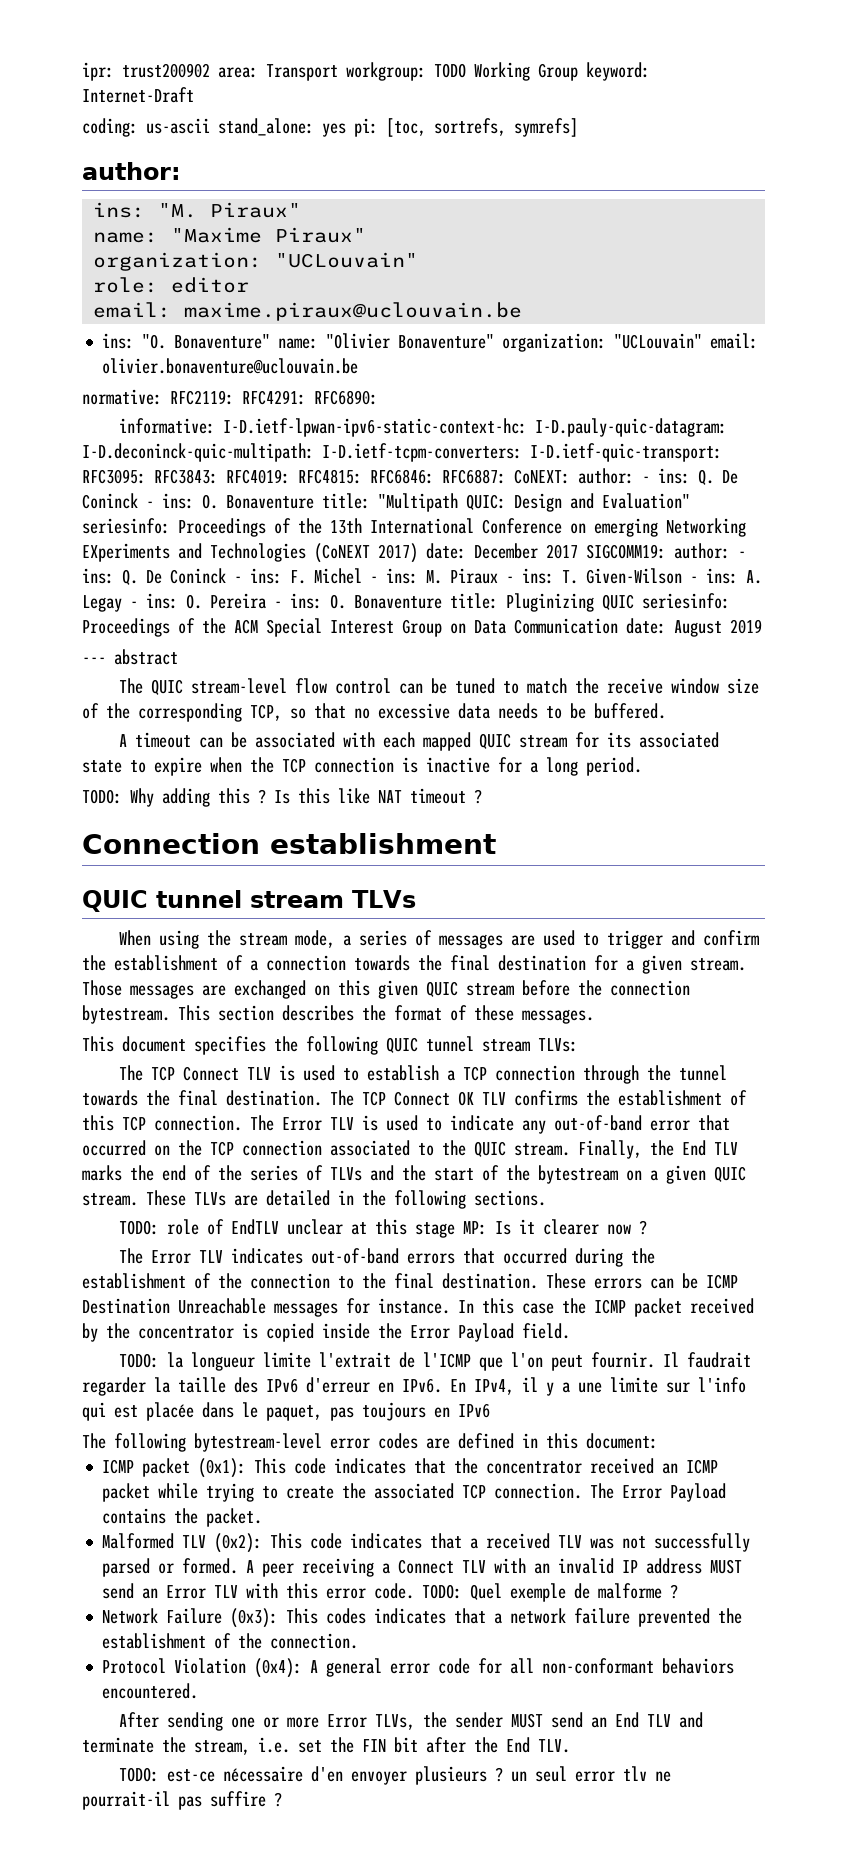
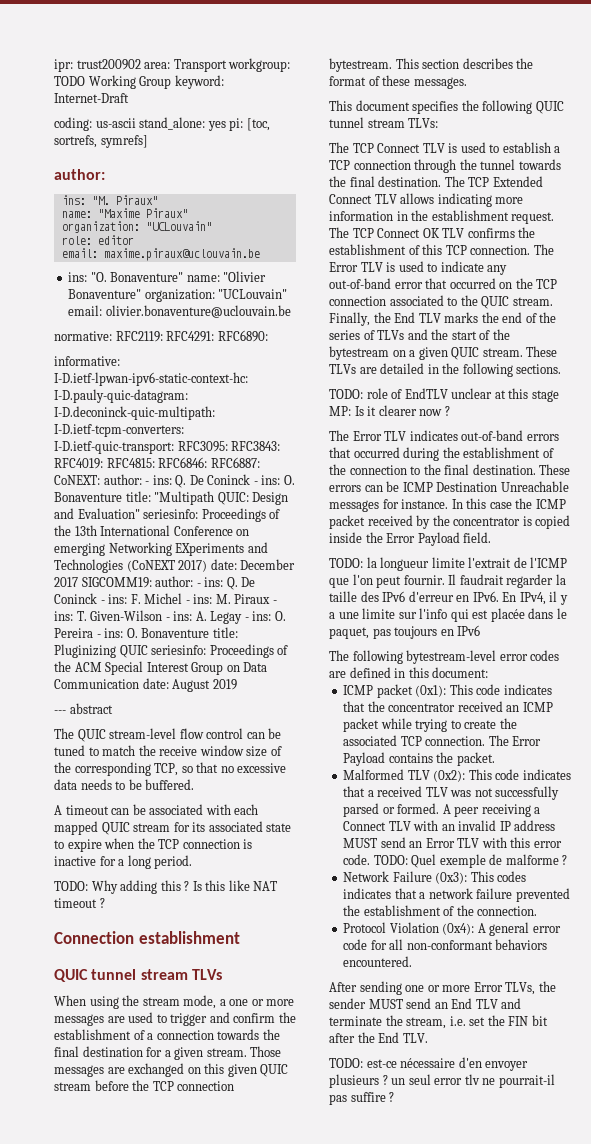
- When using the stream mode, a series of messages are used to trigger and confirm the establishment of a connection towards the final destination for a given stream.
+ When using the stream mode, a one or more messages are used to trigger and confirm the establishment of a connection towards the final destination for a given stream.
- Those messages are exchanged on this given QUIC stream before the connection bytestream.
+ Those messages are exchanged on this given QUIC stream before the TCP connection bytestream.
- The TCP Connect OK TLV confirms the establishment of this TCP connection.
+ The TCP Extended Connect TLV allows indicating more information in the establishment request. The TCP Connect OK TLV confirms the establishment of this TCP connection.

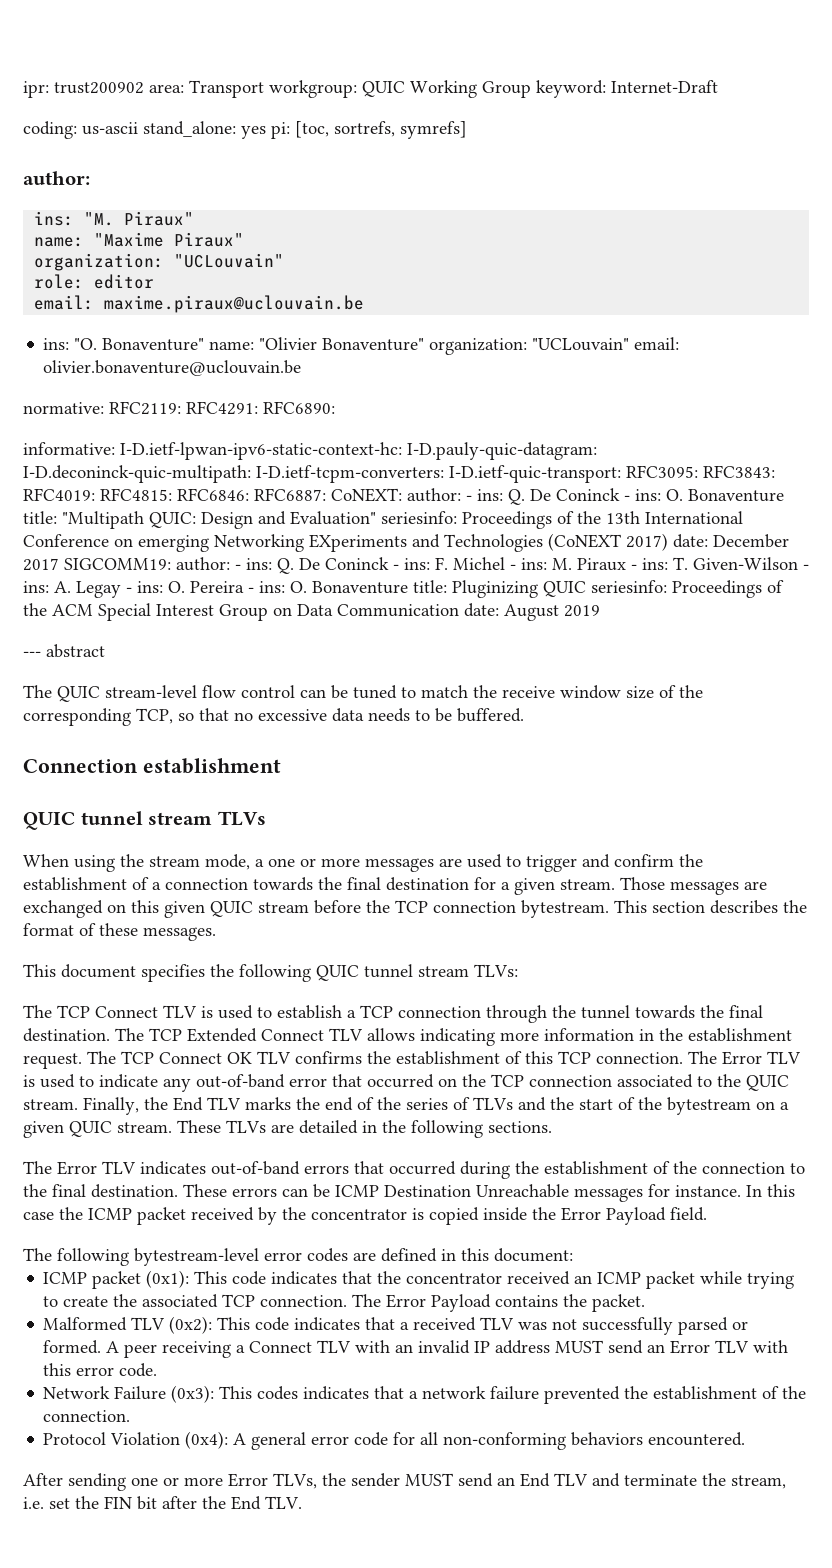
- ipr: trust200902 area: Transport workgroup: TODO Working Group keyword: Internet-Draft
+ ipr: trust200902 area: Transport workgroup: QUIC Working Group keyword: Internet-Draft
- A timeout can be associated with each mapped QUIC stream for its associated state to expire when the TCP connection is inactive for a long period.
- TODO: Why adding this ? Is this like NAT timeout ?
- TODO: role of EndTLV unclear at this stage MP: Is it clearer now ?
- TODO: la longueur limite l'extrait de l'ICMP que l'on peut fournir. Il faudrait regarder la taille des IPv6 d'erreur en IPv6. En IPv4, il y a une limite sur l'info qui est placée dans le paquet, pas toujours en IPv6
- TODO: Quel exemple de malforme ?
- Protocol Violation (0x4): A general error code for all non-conformant behaviors encountered.
+ Protocol Violation (0x4): A general error code for all non-conforming behaviors encountered.
- TODO: est-ce nécessaire d'en envoyer plusieurs ? un seul error tlv ne pourrait-il pas suffire ?

